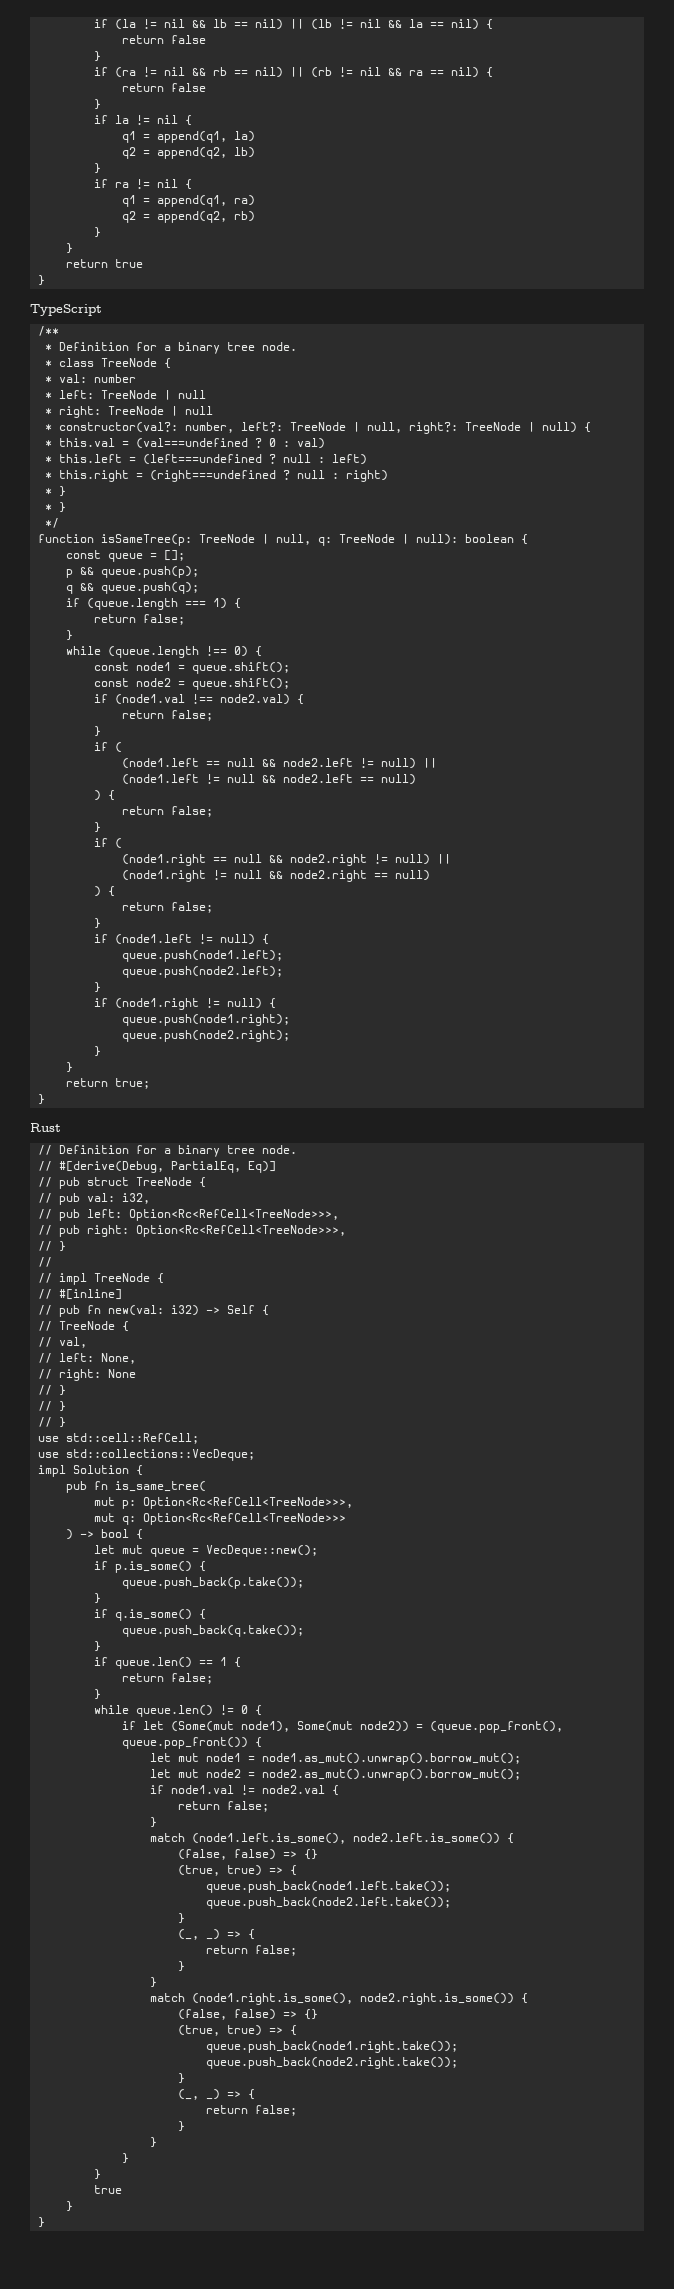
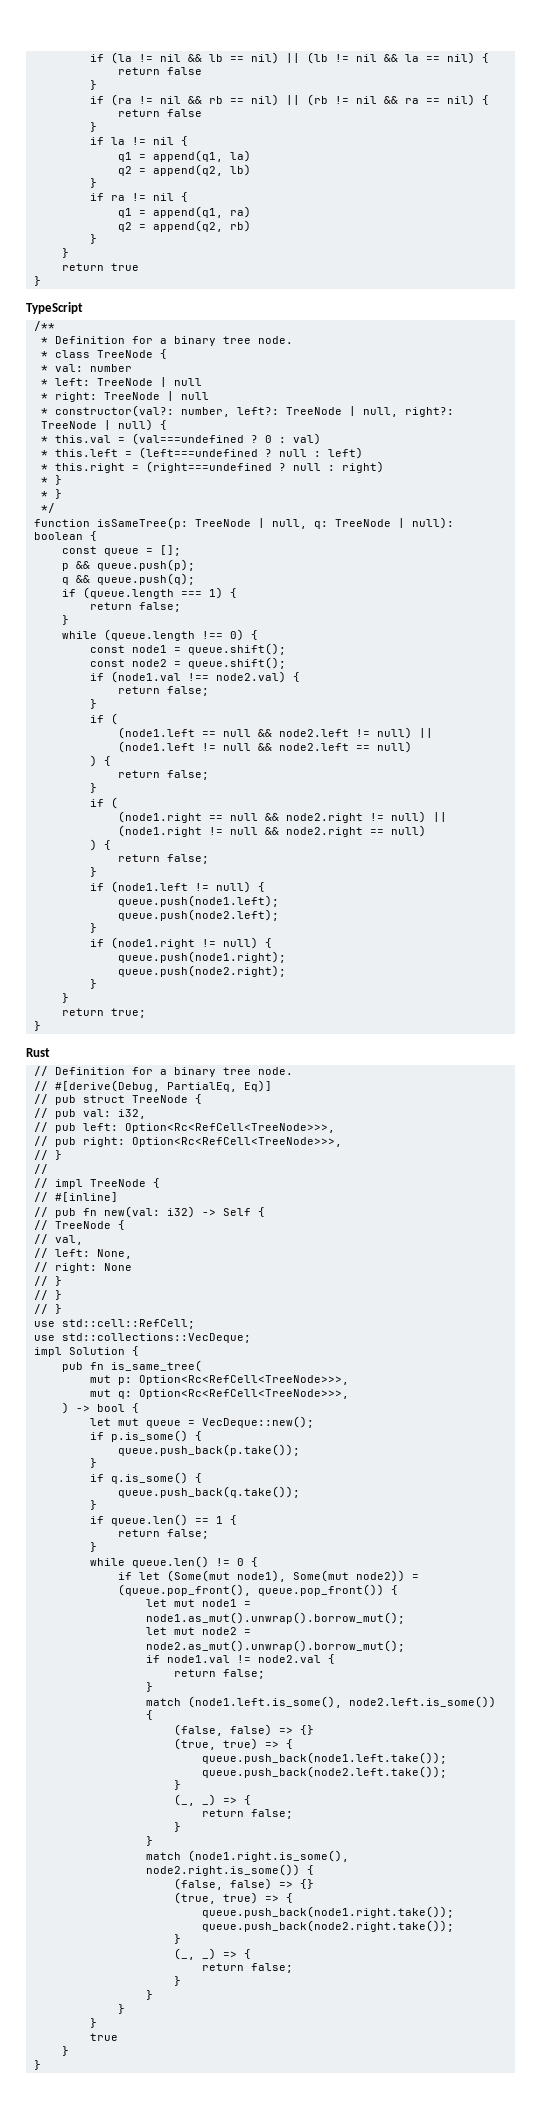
- mut q: Option<Rc<RefCell<TreeNode>>>
+ mut q: Option<Rc<RefCell<TreeNode>>>,

